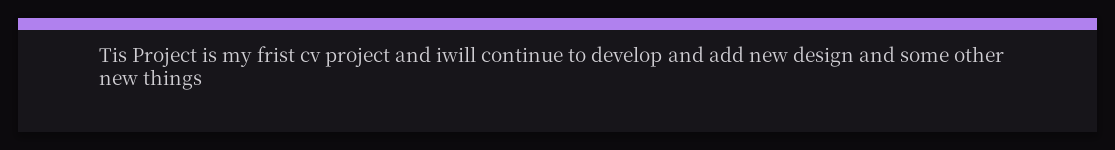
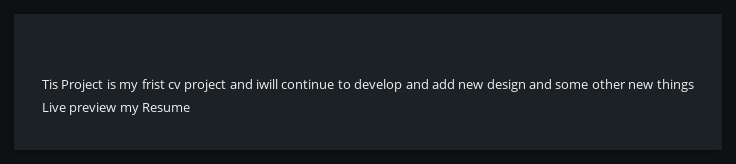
+ Live preview my Resume

